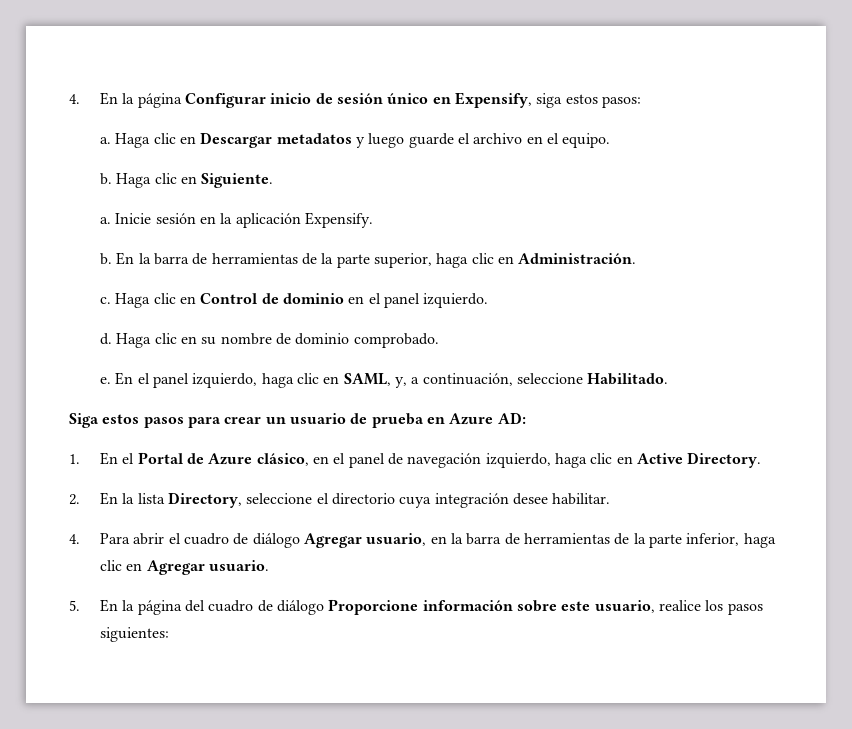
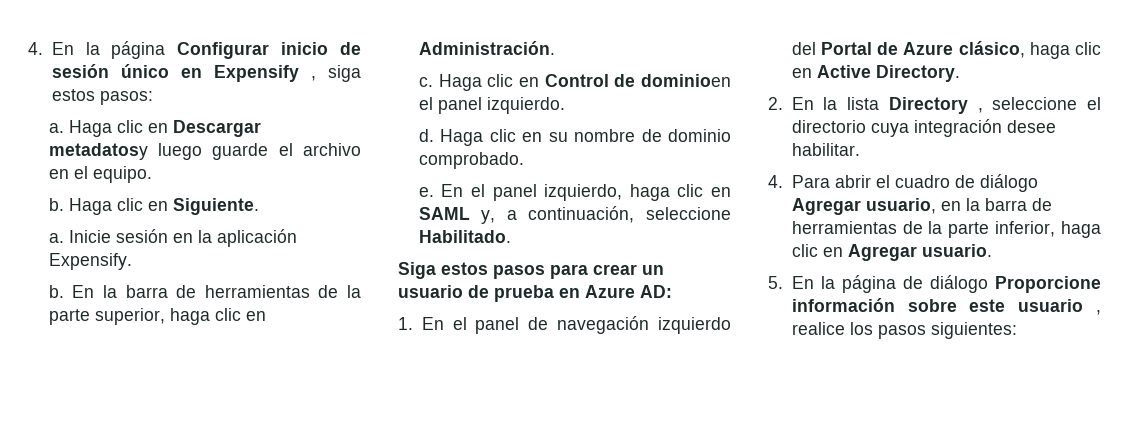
- 4. En la página Configurar inicio de sesión único en Expensify, siga estos pasos:
+ 4. En la página Configurar inicio de sesión único en Expensify , siga estos pasos:
- Haga clic en Descargar metadatos y luego guarde el archivo en el equipo.
+ Haga clic en Descargar metadatosy luego guarde el archivo en el equipo.
- Haga clic en Control de dominio en el panel izquierdo.
+ Haga clic en Control de dominioen el panel izquierdo.
- En el panel izquierdo, haga clic en SAML, y, a continuación, seleccione Habilitado.
+ En el panel izquierdo, haga clic en SAML y, a continuación, seleccione Habilitado.
- 1. En el Portal de Azure clásico, en el panel de navegación izquierdo, haga clic en Active Directory.
+ 1. En el panel de navegación izquierdo del Portal de Azure clásico, haga clic en Active Directory.
- 2. En la lista Directory, seleccione el directorio cuya integración desee habilitar.
+ 2. En la lista Directory , seleccione el directorio cuya integración desee habilitar.
- 5. En la página del cuadro de diálogo Proporcione información sobre este usuario, realice los pasos siguientes:
+ 5. En la página de diálogo Proporcione información sobre este usuario , realice los pasos siguientes:

